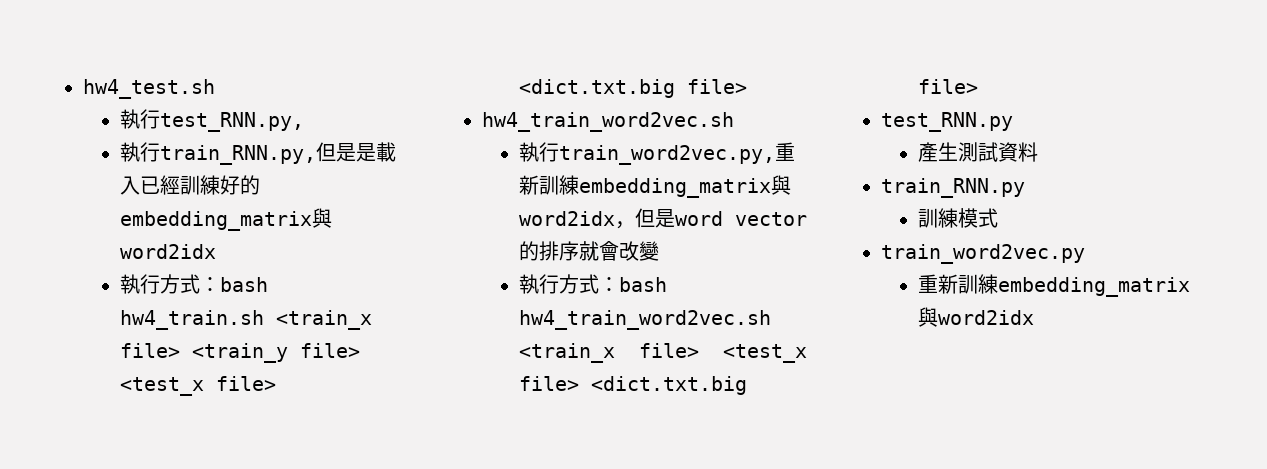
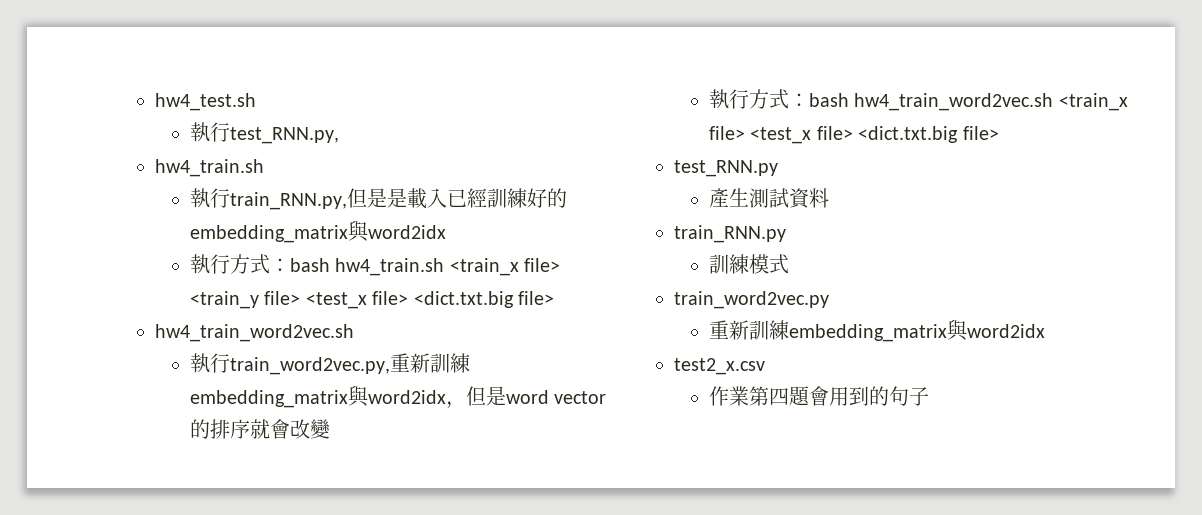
  執行test_RNN.py,
+ hw4_train.sh
+ test2_x.csv
+ 作業第四題會用到的句子

